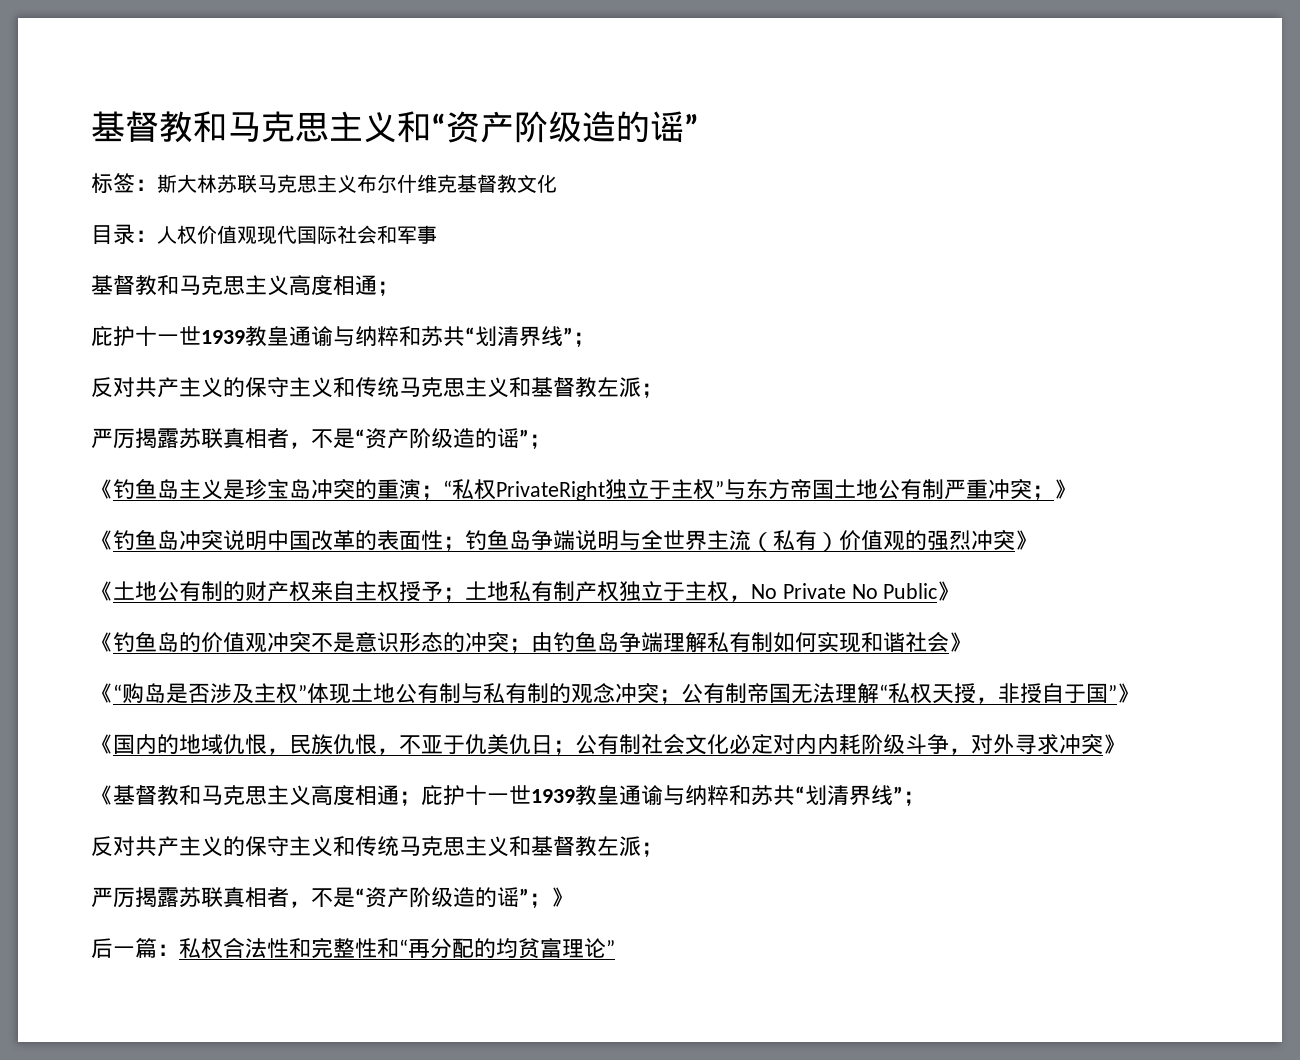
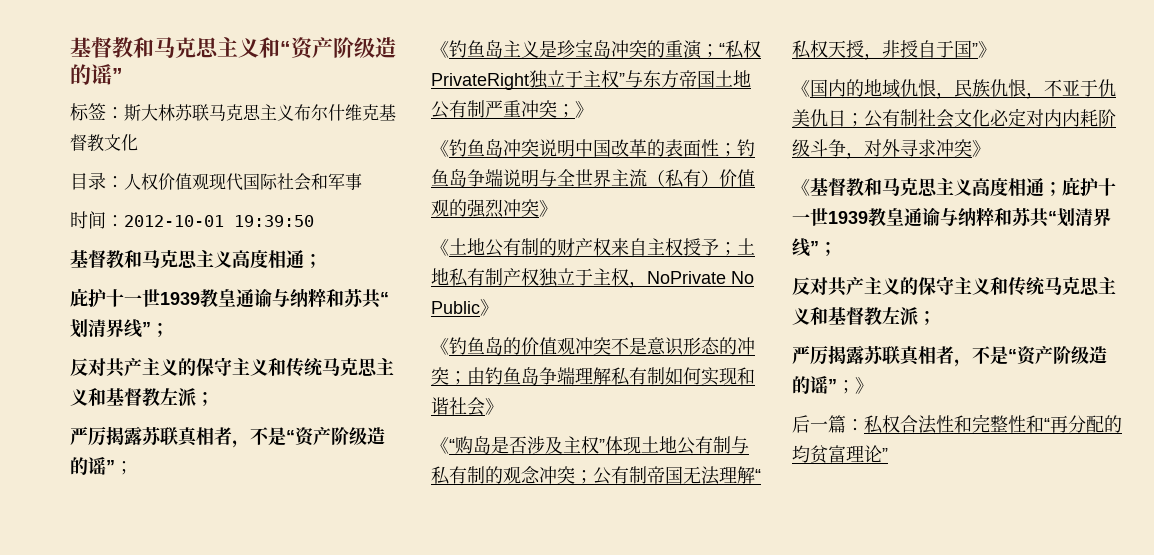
+ 时间：2012-10-01 19:39:50
- 《土地公有制的财产权来自主权授予；土地私有制产权独立于主权，No Private No Public》
+ 《土地公有制的财产权来自主权授予；土地私有制产权独立于主权，NoPrivate No Public》

